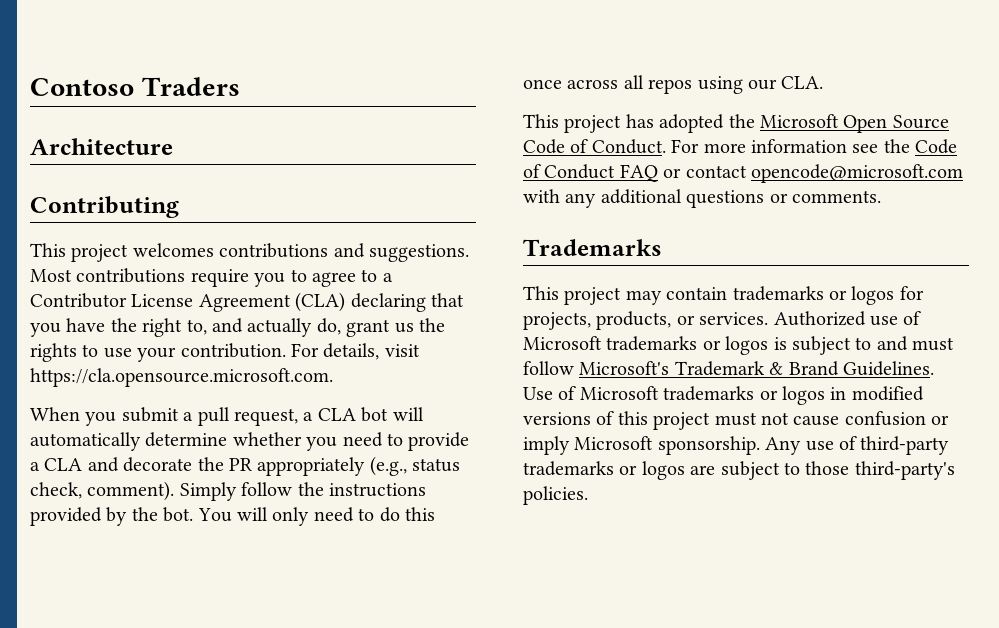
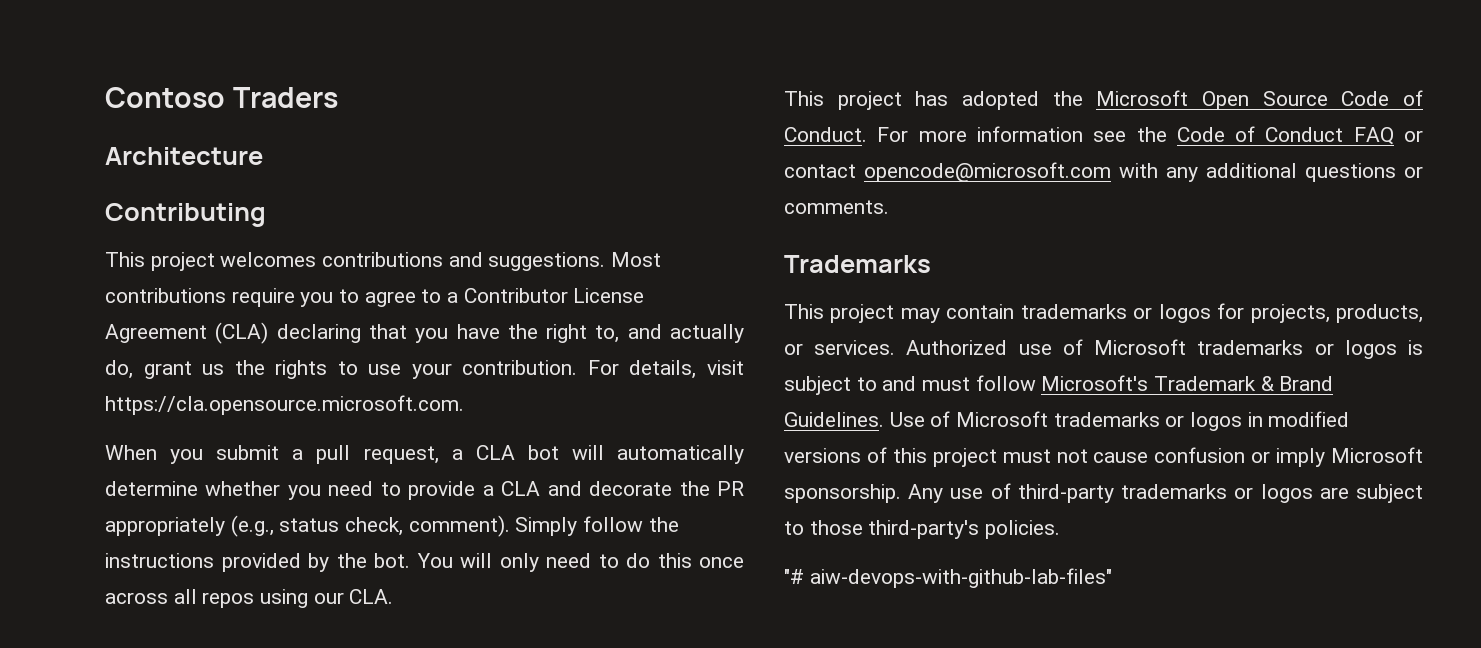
+ "# aiw-devops-with-github-lab-files"

